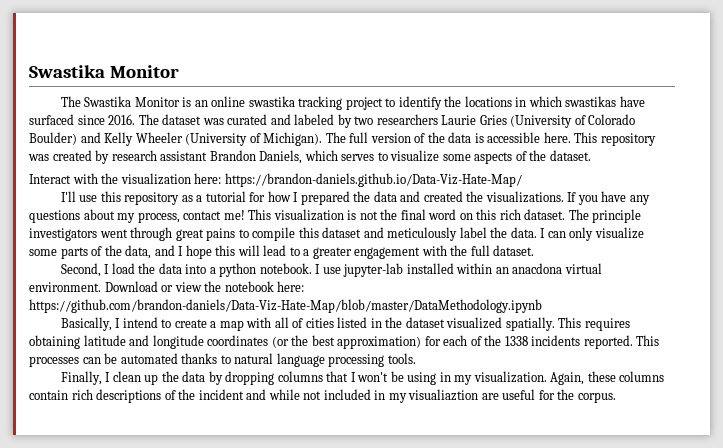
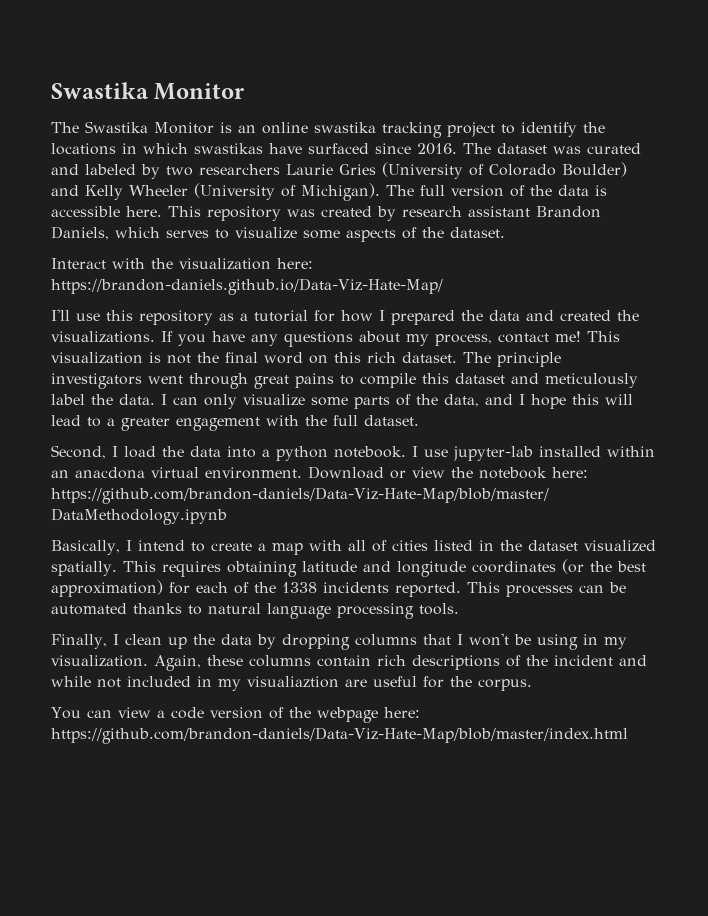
+ You can view a code version of the webpage here: https://github.com/brandon-daniels/Data-Viz-Hate-Map/blob/master/index.html

